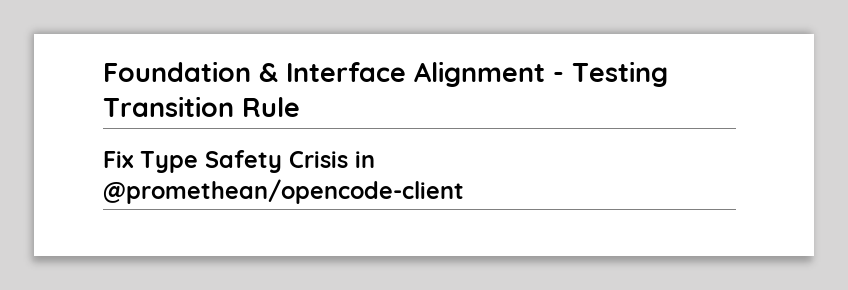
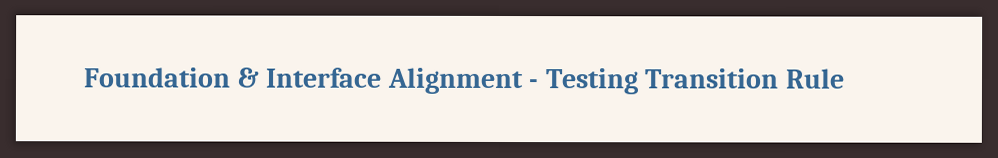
- Fix Type Safety Crisis in @promethean/opencode-client

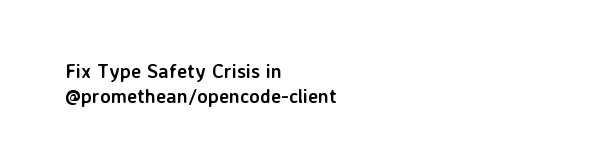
- Foundation & Interface Alignment - Testing Transition Rule
+ Fix Type Safety Crisis in @promethean/opencode-client

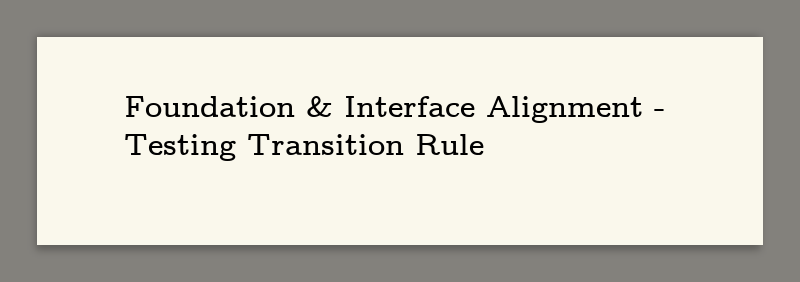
- Fix Type Safety Crisis in @promethean/opencode-client
+ Foundation & Interface Alignment - Testing Transition Rule

